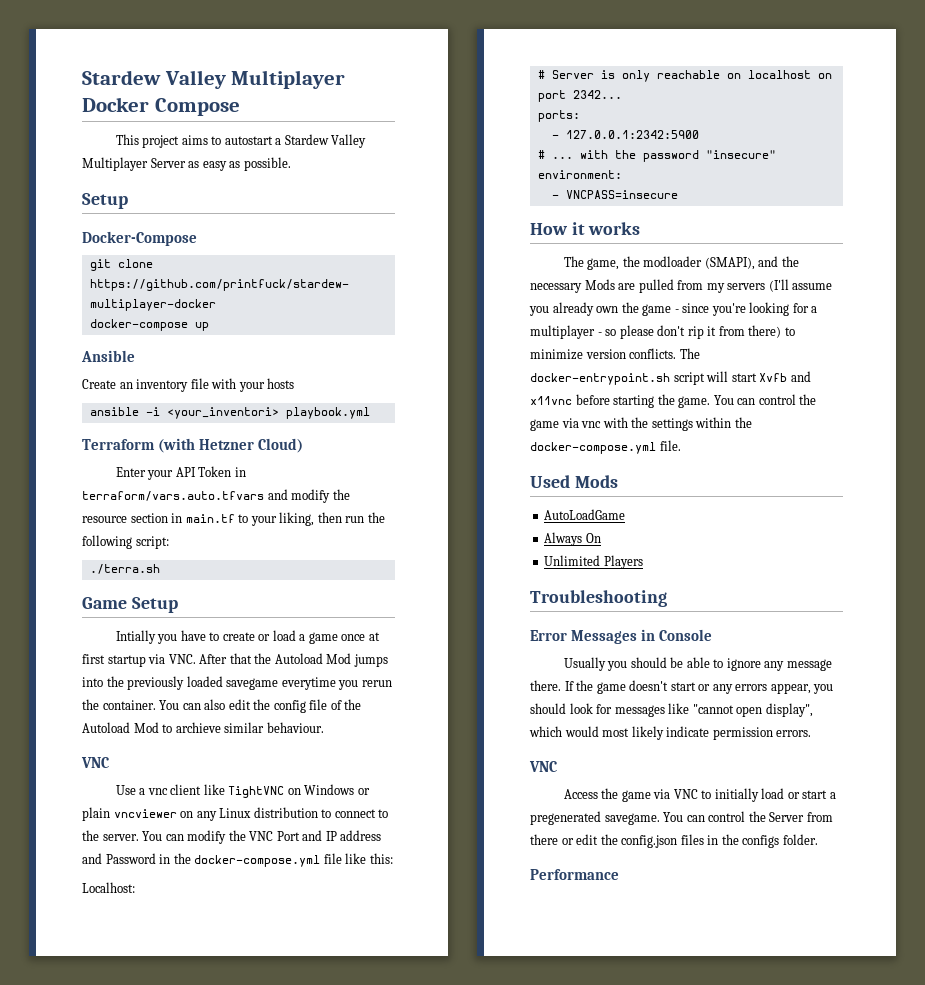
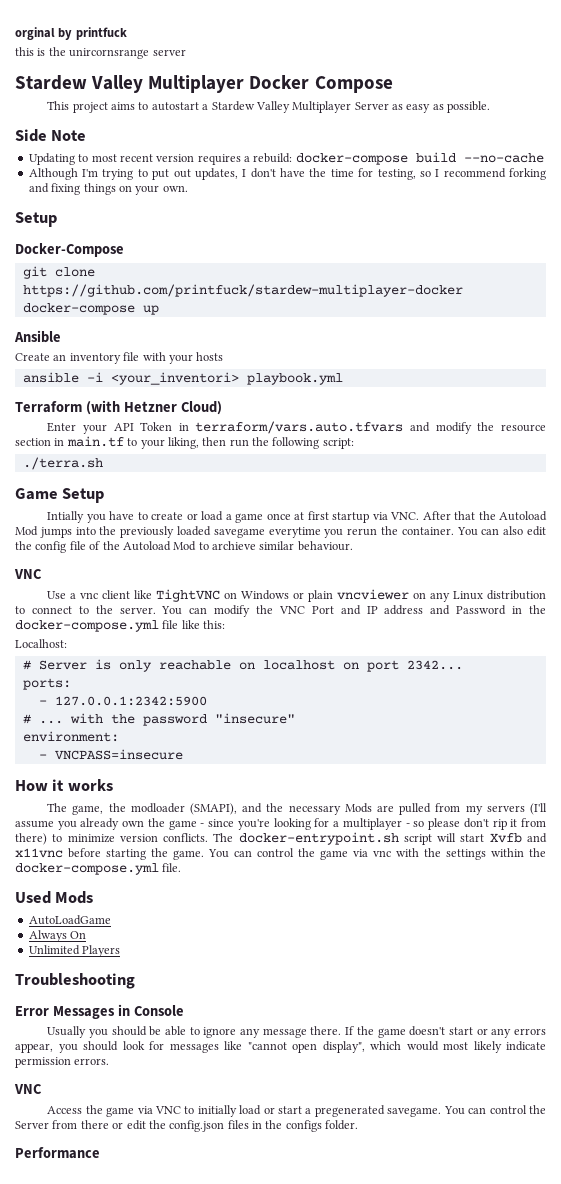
+ orginal by printfuck
+ this is the unircornsrange server
+ Side Note
+ Updating to most recent version requires a rebuild: docker-compose build --no-cache
+ Although I'm trying to put out updates, I don't have the time for testing, so I recommend forking and fixing things on your own.

